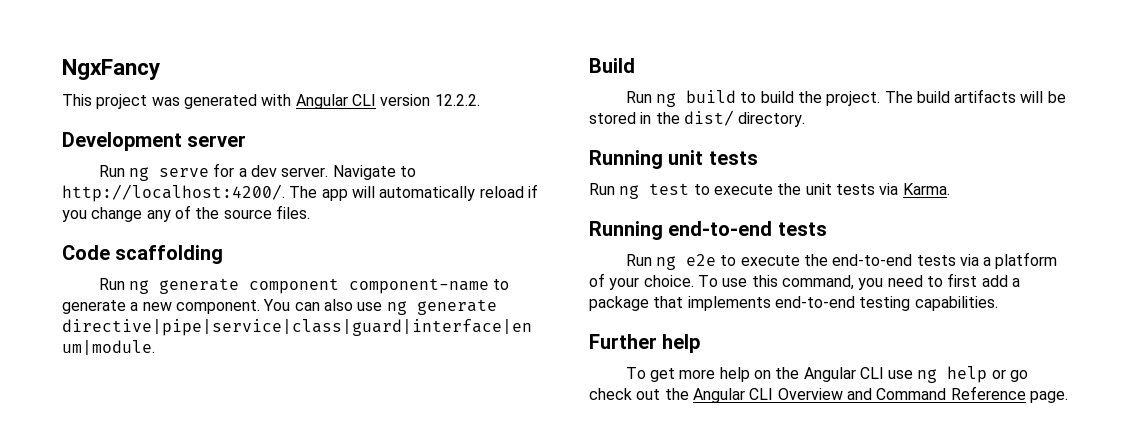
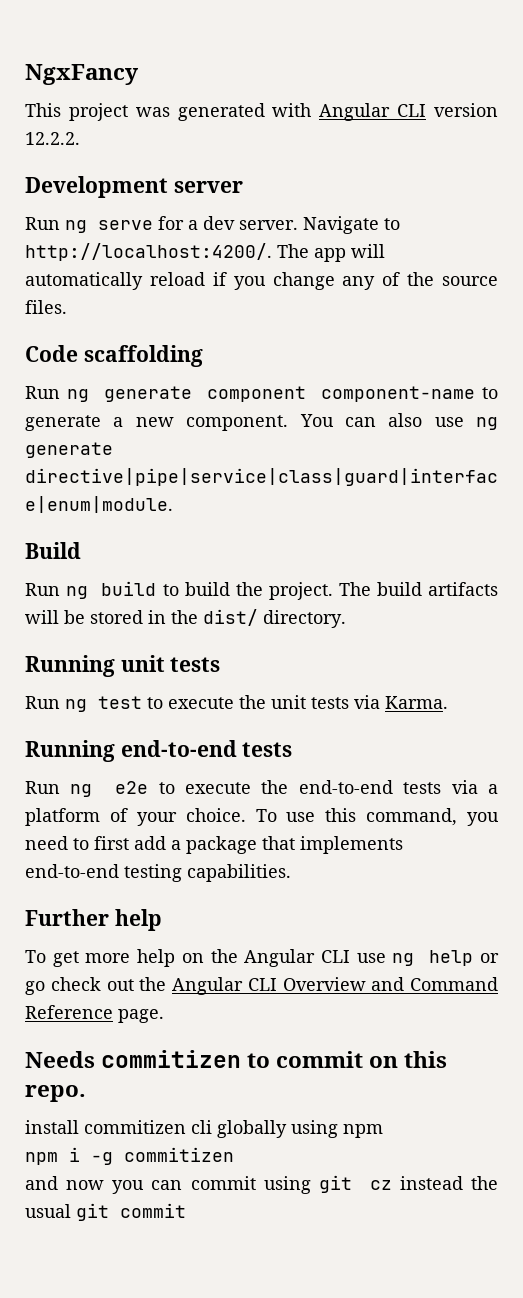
+ Needs commitizen to commit on this repo.
+ install commitizen cli globally using npm
+ npm i -g commitizen
+ and now you can commit using git cz instead the usual git commit

